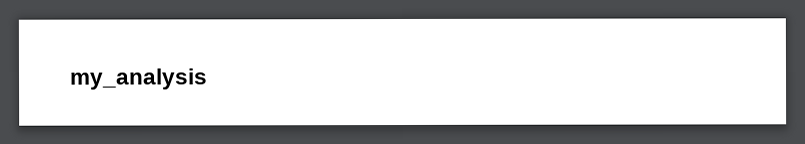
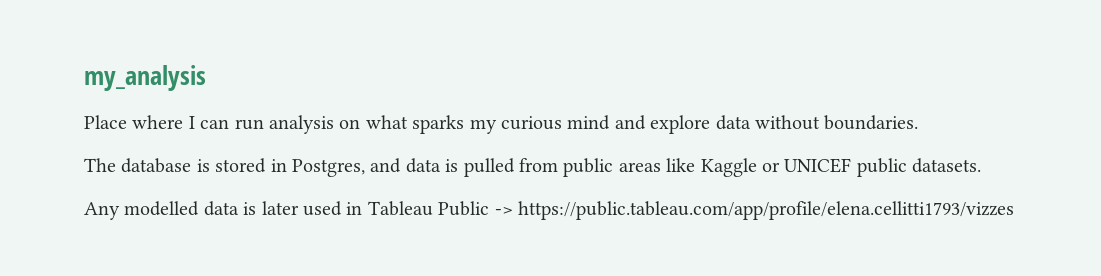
+ Place where I can run analysis on what sparks my curious mind and explore data without boundaries.
+ The database is stored in Postgres, and data is pulled from public areas like Kaggle or UNICEF public datasets.
+ Any modelled data is later used in Tableau Public -> https://public.tableau.com/app/profile/elena.cellitti1793/vizzes

